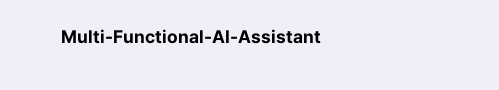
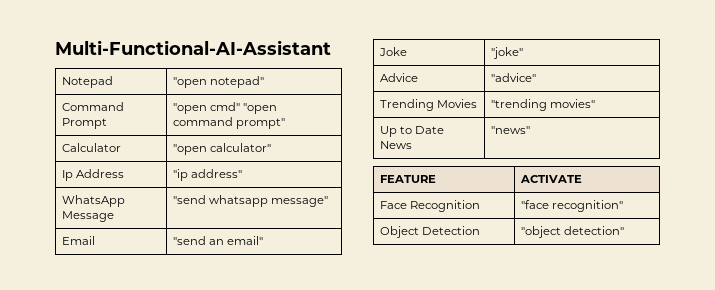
+ Notepad | "open notepad"
+ Command Prompt | "open cmd" "open command prompt"
+ Calculator | "open calculator"
+ Ip Address | "ip address"
+ WhatsApp Message | "send whatsapp message"
+ Email | "send an email"
+ Joke | "joke"
+ Advice | "advice"
+ Trending Movies | "trending movies"
+ Up to Date News | "news"
+ FEATURE | ACTIVATE
+ Face Recognition | "face recognition"
+ Object Detection | "object detection"

